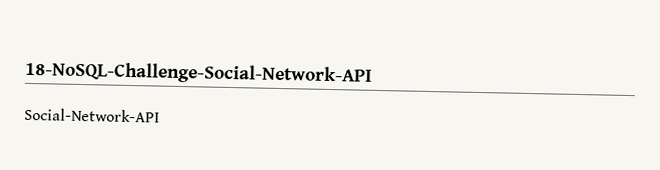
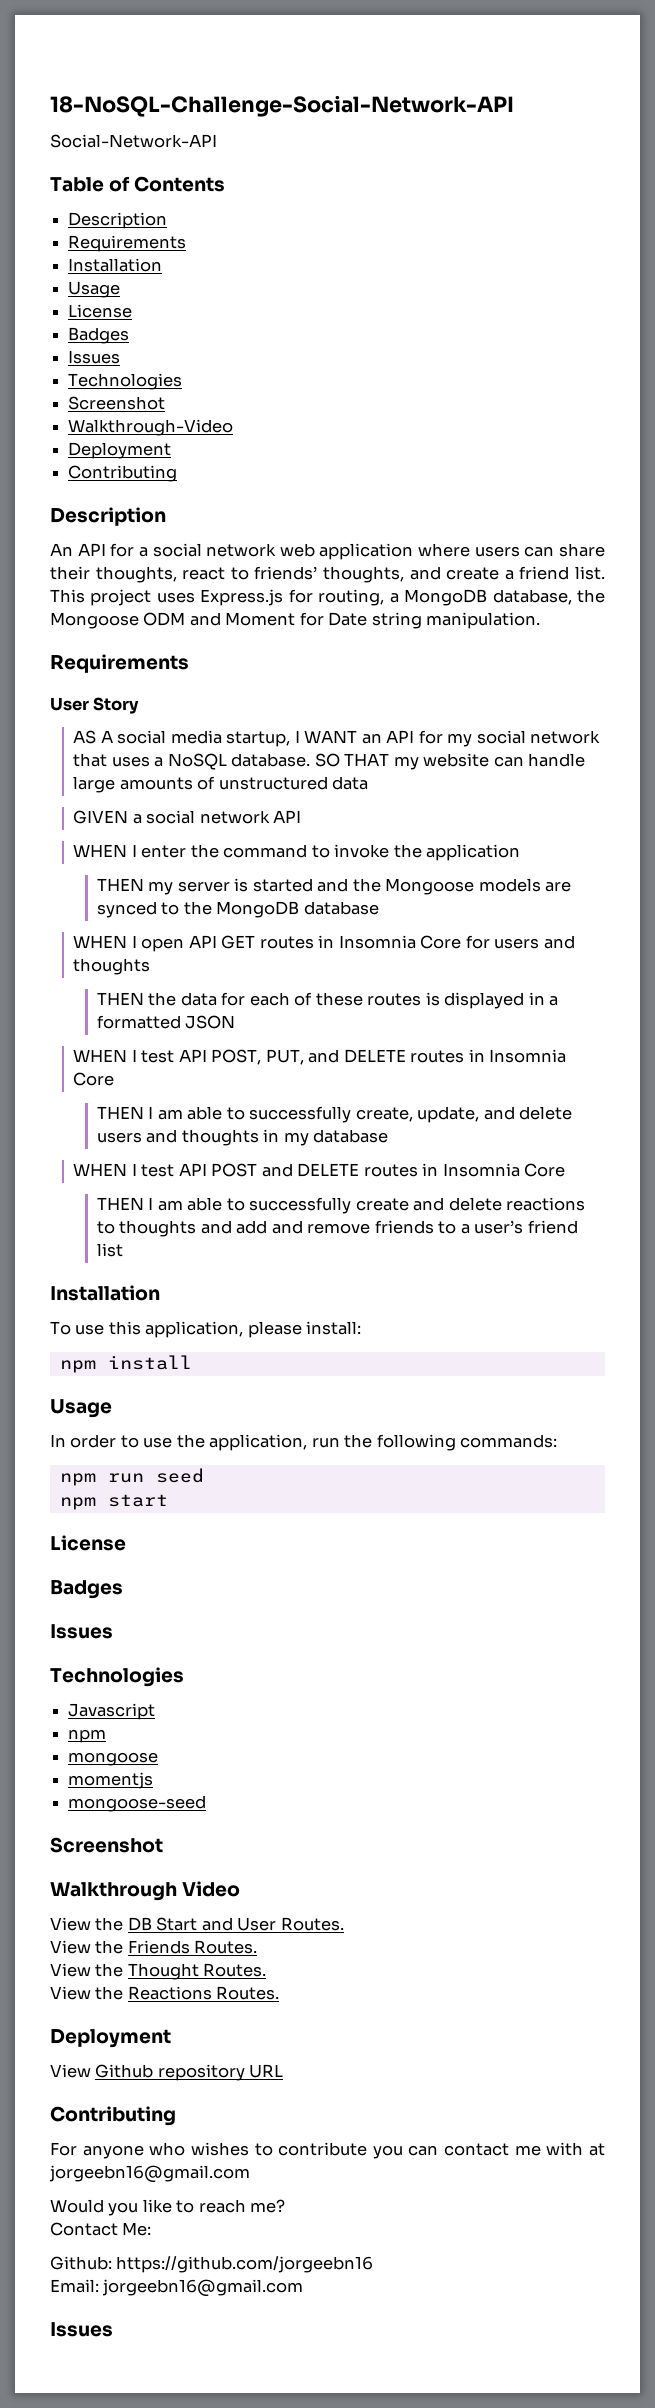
+ Table of Contents
+ Description
+ Requirements
+ Installation
+ Usage
+ License
+ Badges
+ Issues
+ Technologies
+ Screenshot
+ Walkthrough-Video
+ Deployment
+ Contributing
+ Description
+ An API for a social network web application where users can share their thoughts, react to friends’ thoughts, and create a friend list. This project uses Express.js for routing, a MongoDB database, the Mongoose ODM and Moment for Date string manipulation.
+ Requirements
+ User Story
+ AS A social media startup, I WANT an API for my social network that uses a NoSQL database. SO THAT my website can handle large amounts of unstructured data
+ GIVEN a social network API
+ WHEN I enter the command to invoke the application
+ THEN my server is started and the Mongoose models are synced to the MongoDB database
+ WHEN I open API GET routes in Insomnia Core for users and thoughts
+ THEN the data for each of these routes is displayed in a formatted JSON
+ WHEN I test API POST, PUT, and DELETE routes in Insomnia Core
+ THEN I am able to successfully create, update, and delete users and thoughts in my database
+ WHEN I test API POST and DELETE routes in Insomnia Core
+ THEN I am able to successfully create and delete reactions to thoughts and add and remove friends to a user’s friend list
+ Installation
+ To use this application, please install:
+ npm install
+ Usage
+ In order to use the application, run the following commands:
+ npm run seed
+ npm start
+ License
+ Badges
+ Issues
+ Technologies
+ Javascript
+ npm
+ mongoose
+ momentjs
+ mongoose-seed
+ Screenshot
+ Walkthrough Video
+ View the DB Start and User Routes.
+ View the Friends Routes.
+ View the Thought Routes.
+ View the Reactions Routes.
+ Deployment
+ View Github repository URL
+ Contributing
+ For anyone who wishes to contribute you can contact me with at jorgeebn16@gmail.com
+ Would you like to reach me?
+ Contact Me:
+ Github: https://github.com/jorgeebn16
+ Email: jorgeebn16@gmail.com
+ Issues

